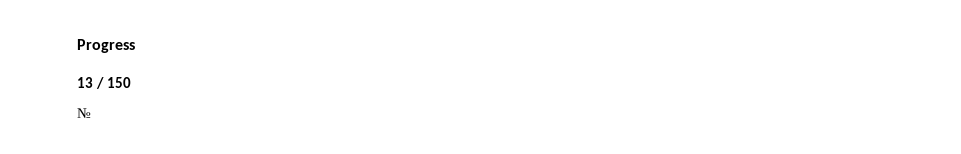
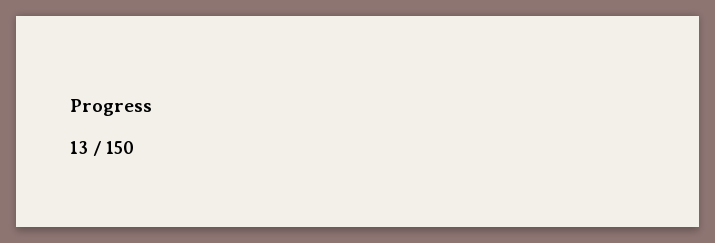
- №

